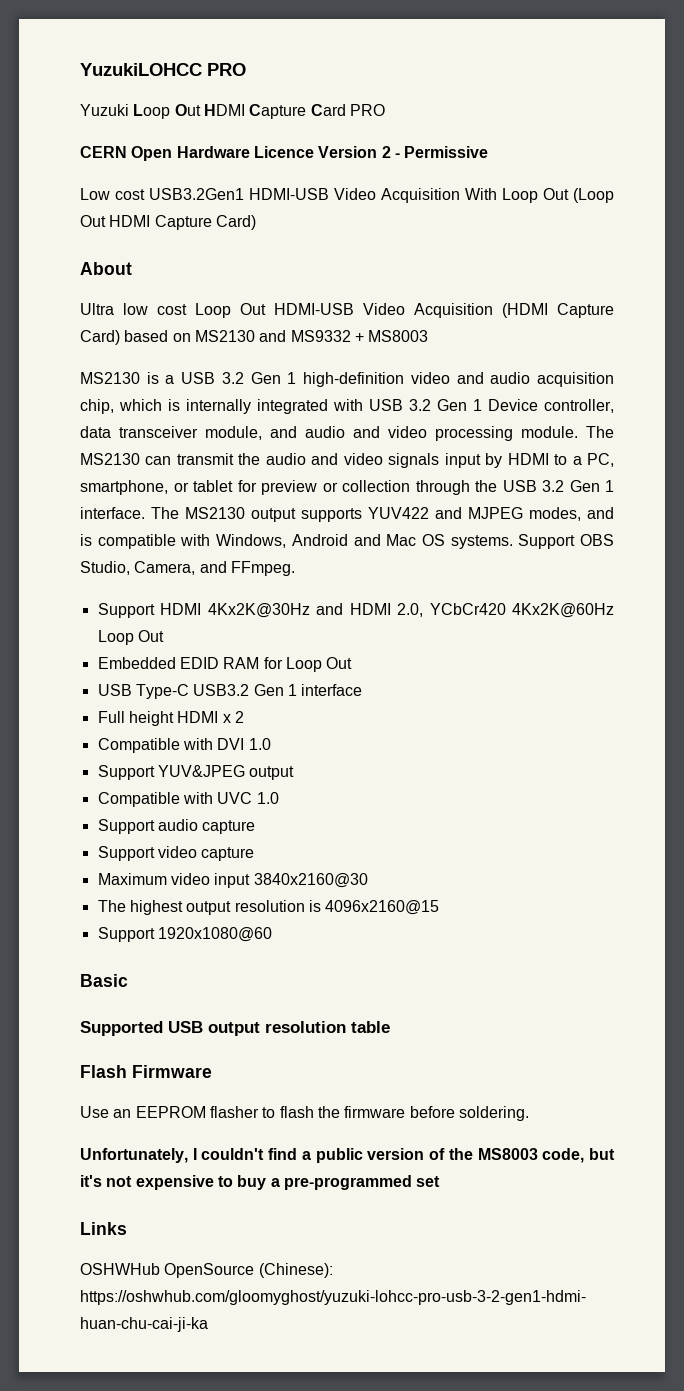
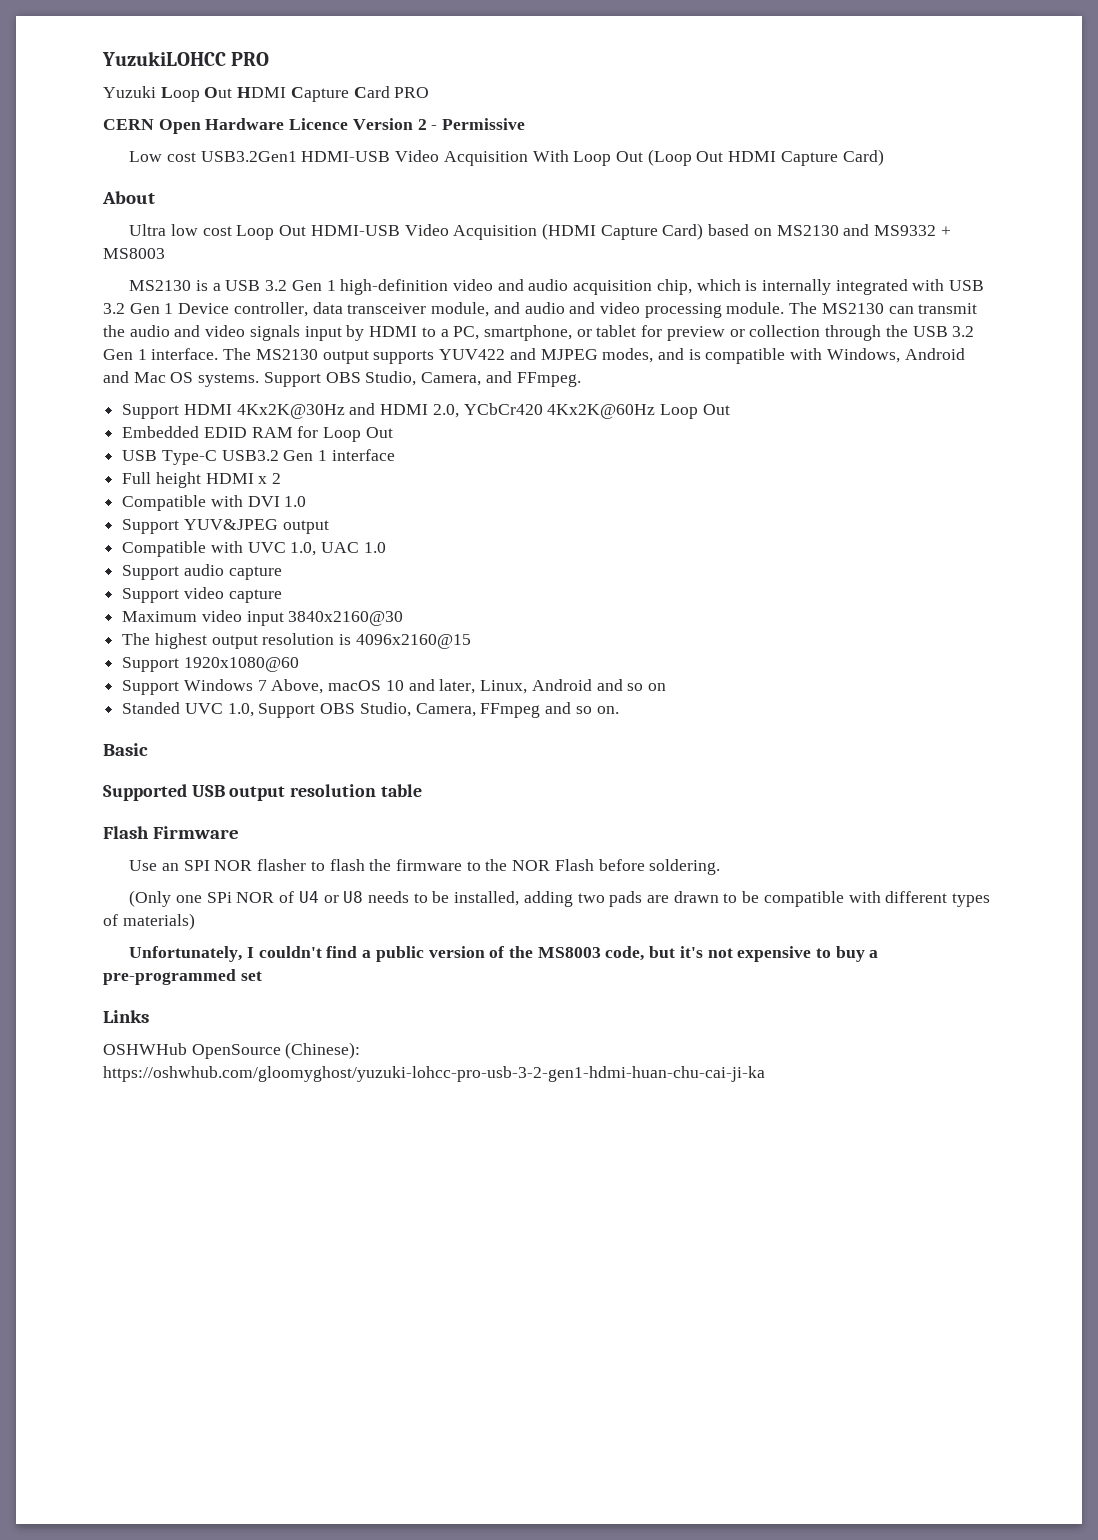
- Compatible with UVC 1.0
+ Compatible with UVC 1.0, UAC 1.0
+ Support Windows 7 Above, macOS 10 and later, Linux, Android and so on
+ Standed UVC 1.0, Support OBS Studio, Camera, FFmpeg and so on.
- Use an EEPROM flasher to flash the firmware before soldering.
+ Use an SPI NOR flasher to flash the firmware to the NOR Flash before soldering.
+ (Only one SPi NOR of U4 or U8 needs to be installed, adding two pads are drawn to be compatible with different types of materials)

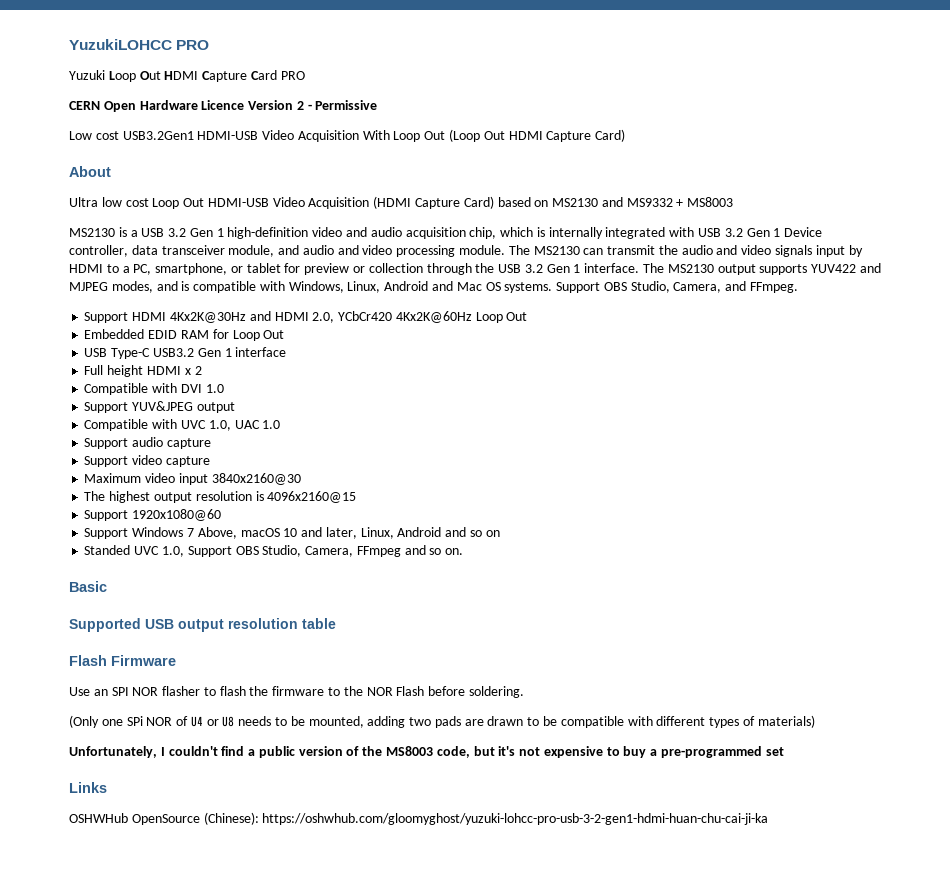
- The MS2130 output supports YUV422 and MJPEG modes, and is compatible with Windows, Android and Mac OS systems.
+ The MS2130 output supports YUV422 and MJPEG modes, and is compatible with Windows, Linux, Android and Mac OS systems.
- (Only one SPi NOR of U4 or U8 needs to be installed, adding two pads are drawn to be compatible with different types of materials)
+ (Only one SPi NOR of U4 or U8 needs to be mounted, adding two pads are drawn to be compatible with different types of materials)

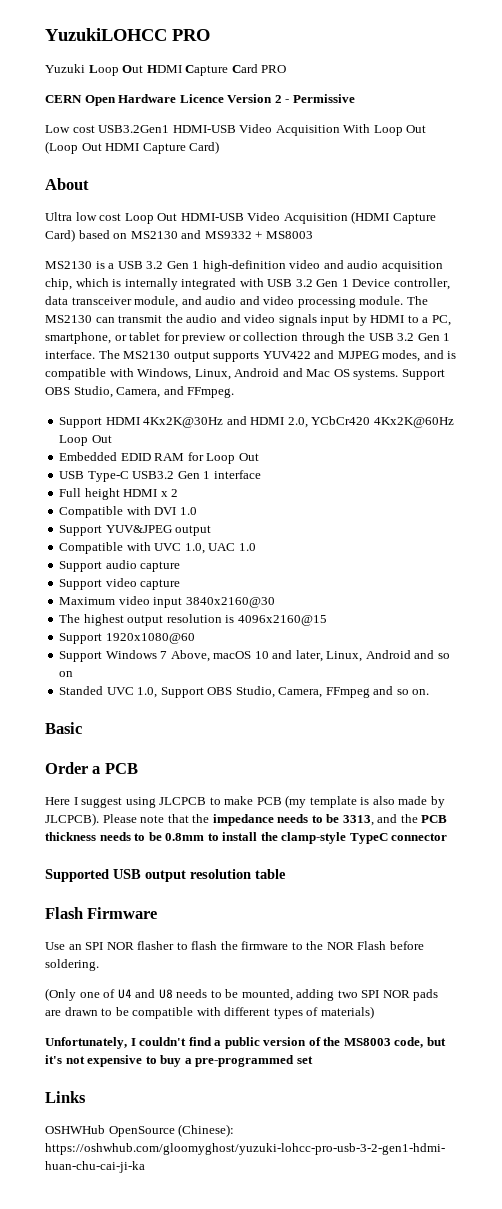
+ Order a PCB
+ Here I suggest using JLCPCB to make PCB (my template is also made by JLCPCB). Please note that the impedance needs to be 3313, and the PCB thickness needs to be 0.8mm to install the clamp-style TypeC connector
- (Only one SPi NOR of U4 or U8 needs to be mounted, adding two pads are drawn to be compatible with different types of materials)
+ (Only one of U4 and U8 needs to be mounted, adding two SPI NOR pads are drawn to be compatible with different types of materials)

